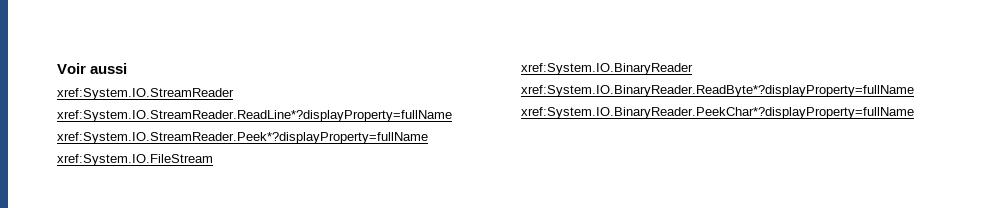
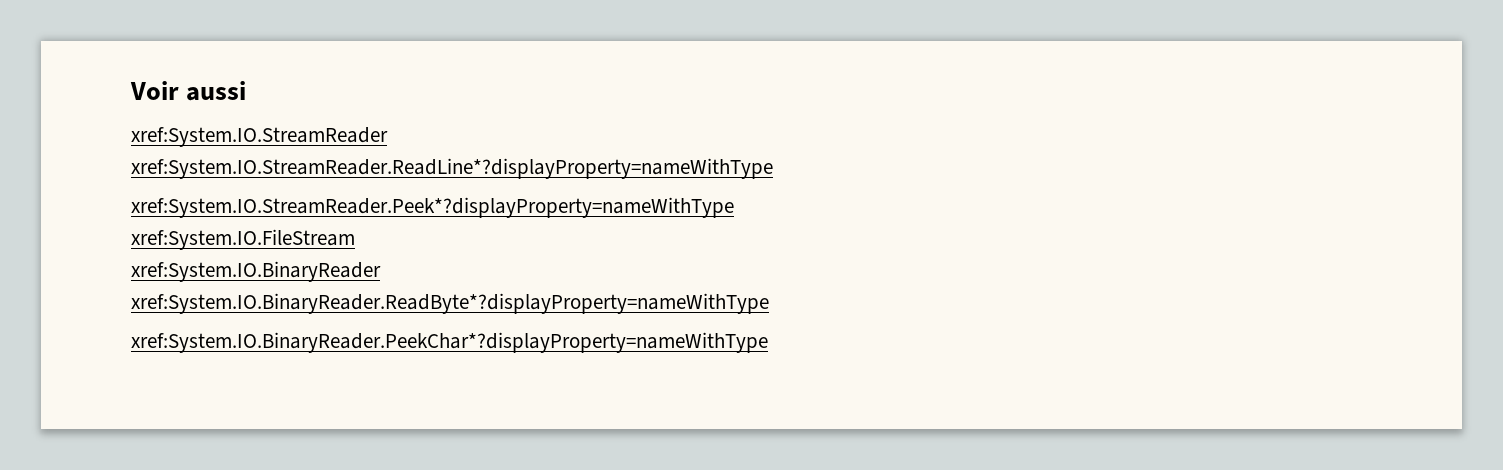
- xref:System.IO.StreamReader.ReadLine*?displayProperty=fullName
- xref:System.IO.StreamReader.Peek*?displayProperty=fullName
+ xref:System.IO.StreamReader.ReadLine*?displayProperty=nameWithType
+ xref:System.IO.StreamReader.Peek*?displayProperty=nameWithType
- xref:System.IO.BinaryReader.ReadByte*?displayProperty=fullName
- xref:System.IO.BinaryReader.PeekChar*?displayProperty=fullName
+ xref:System.IO.BinaryReader.ReadByte*?displayProperty=nameWithType
+ xref:System.IO.BinaryReader.PeekChar*?displayProperty=nameWithType

